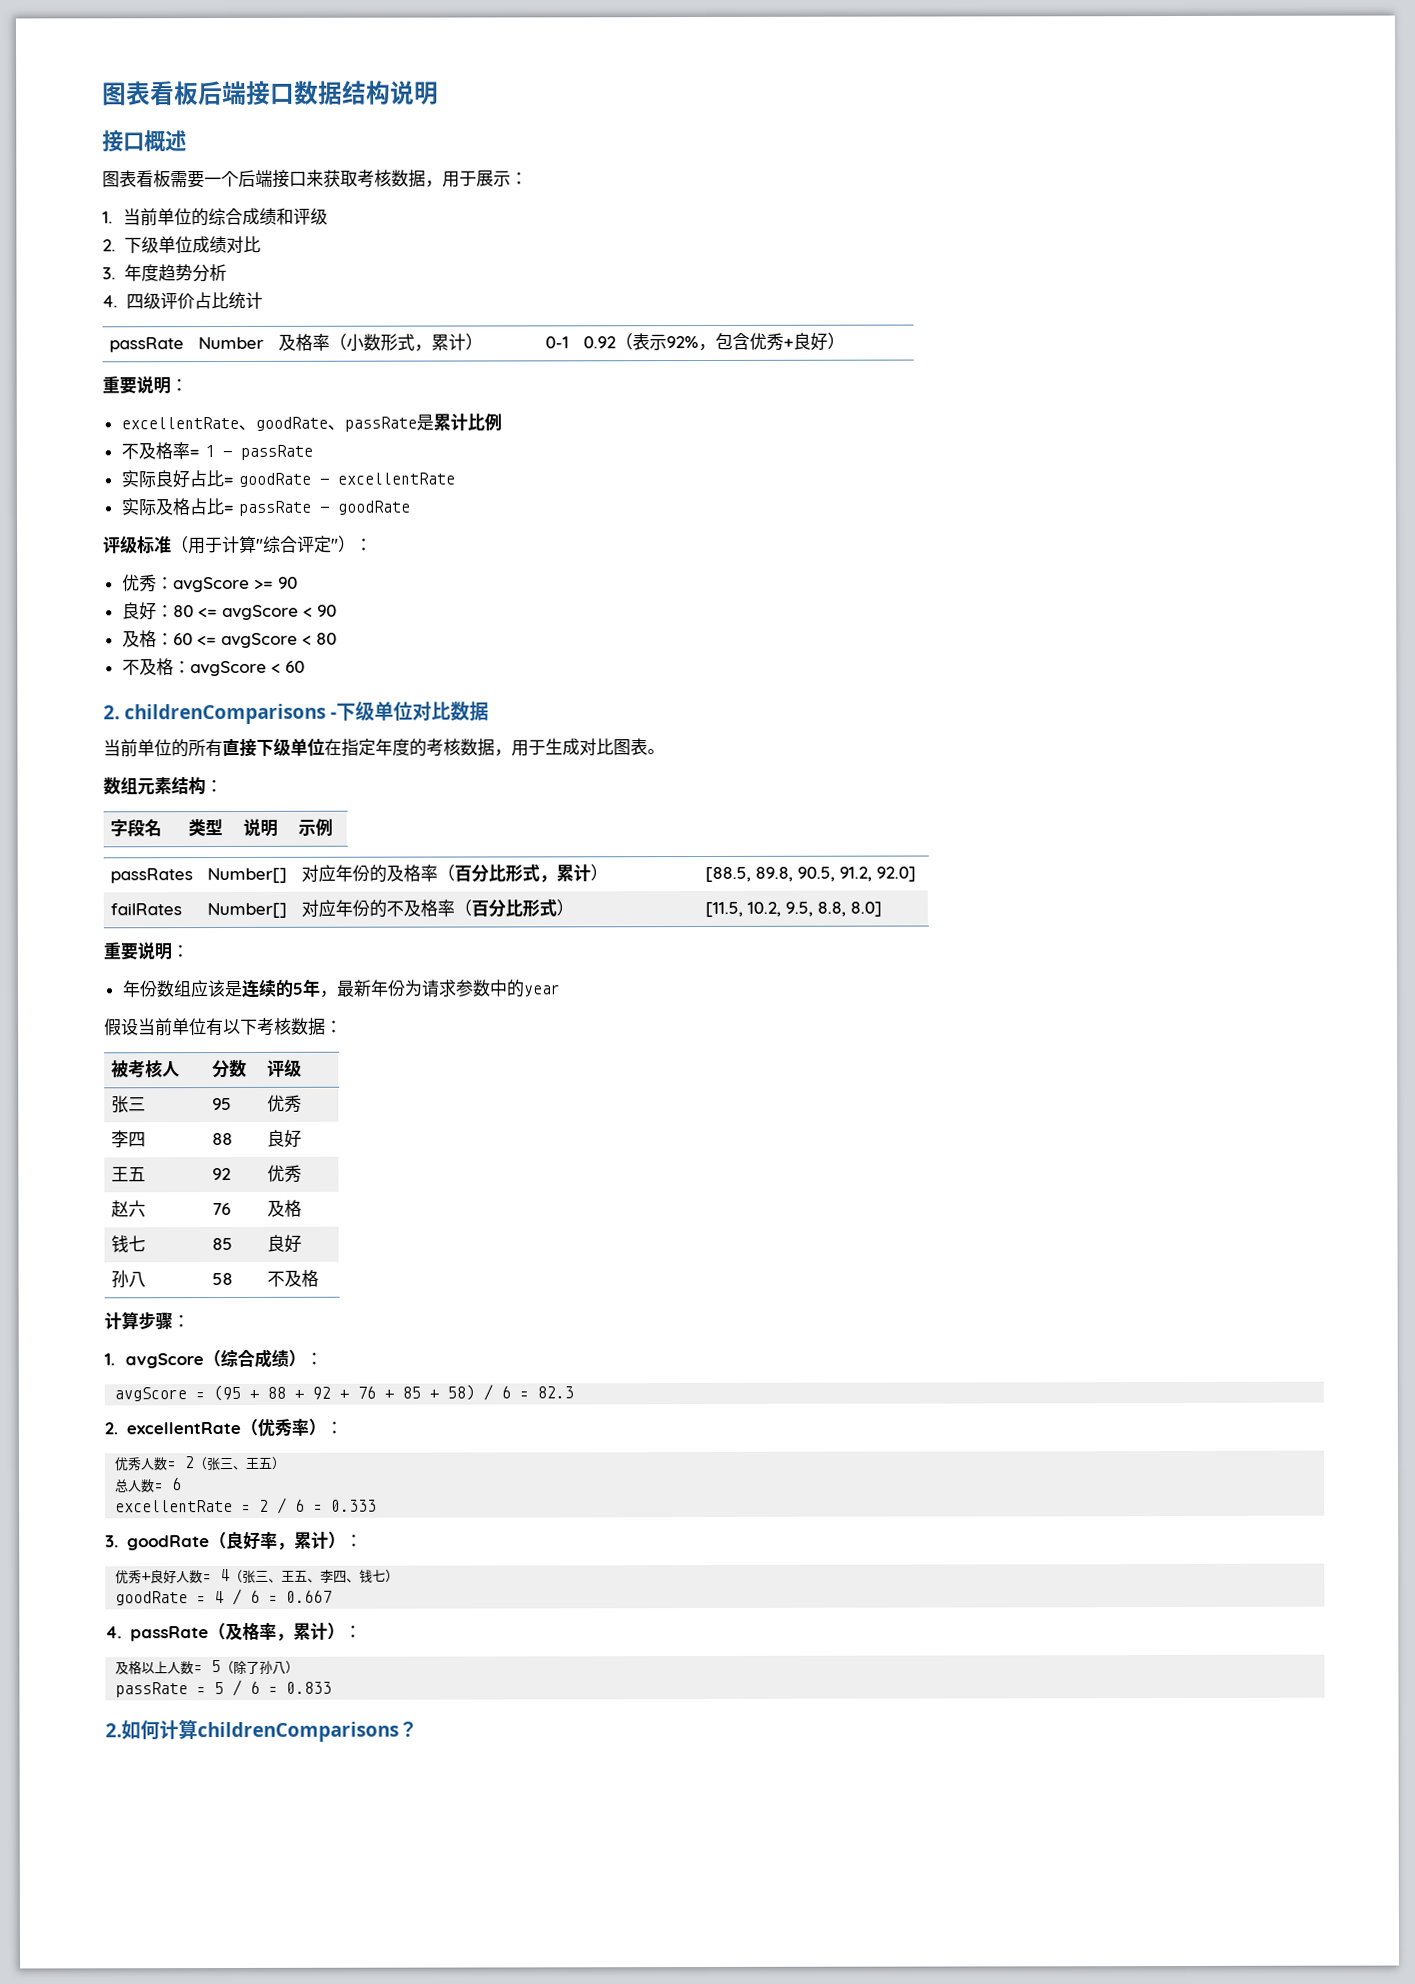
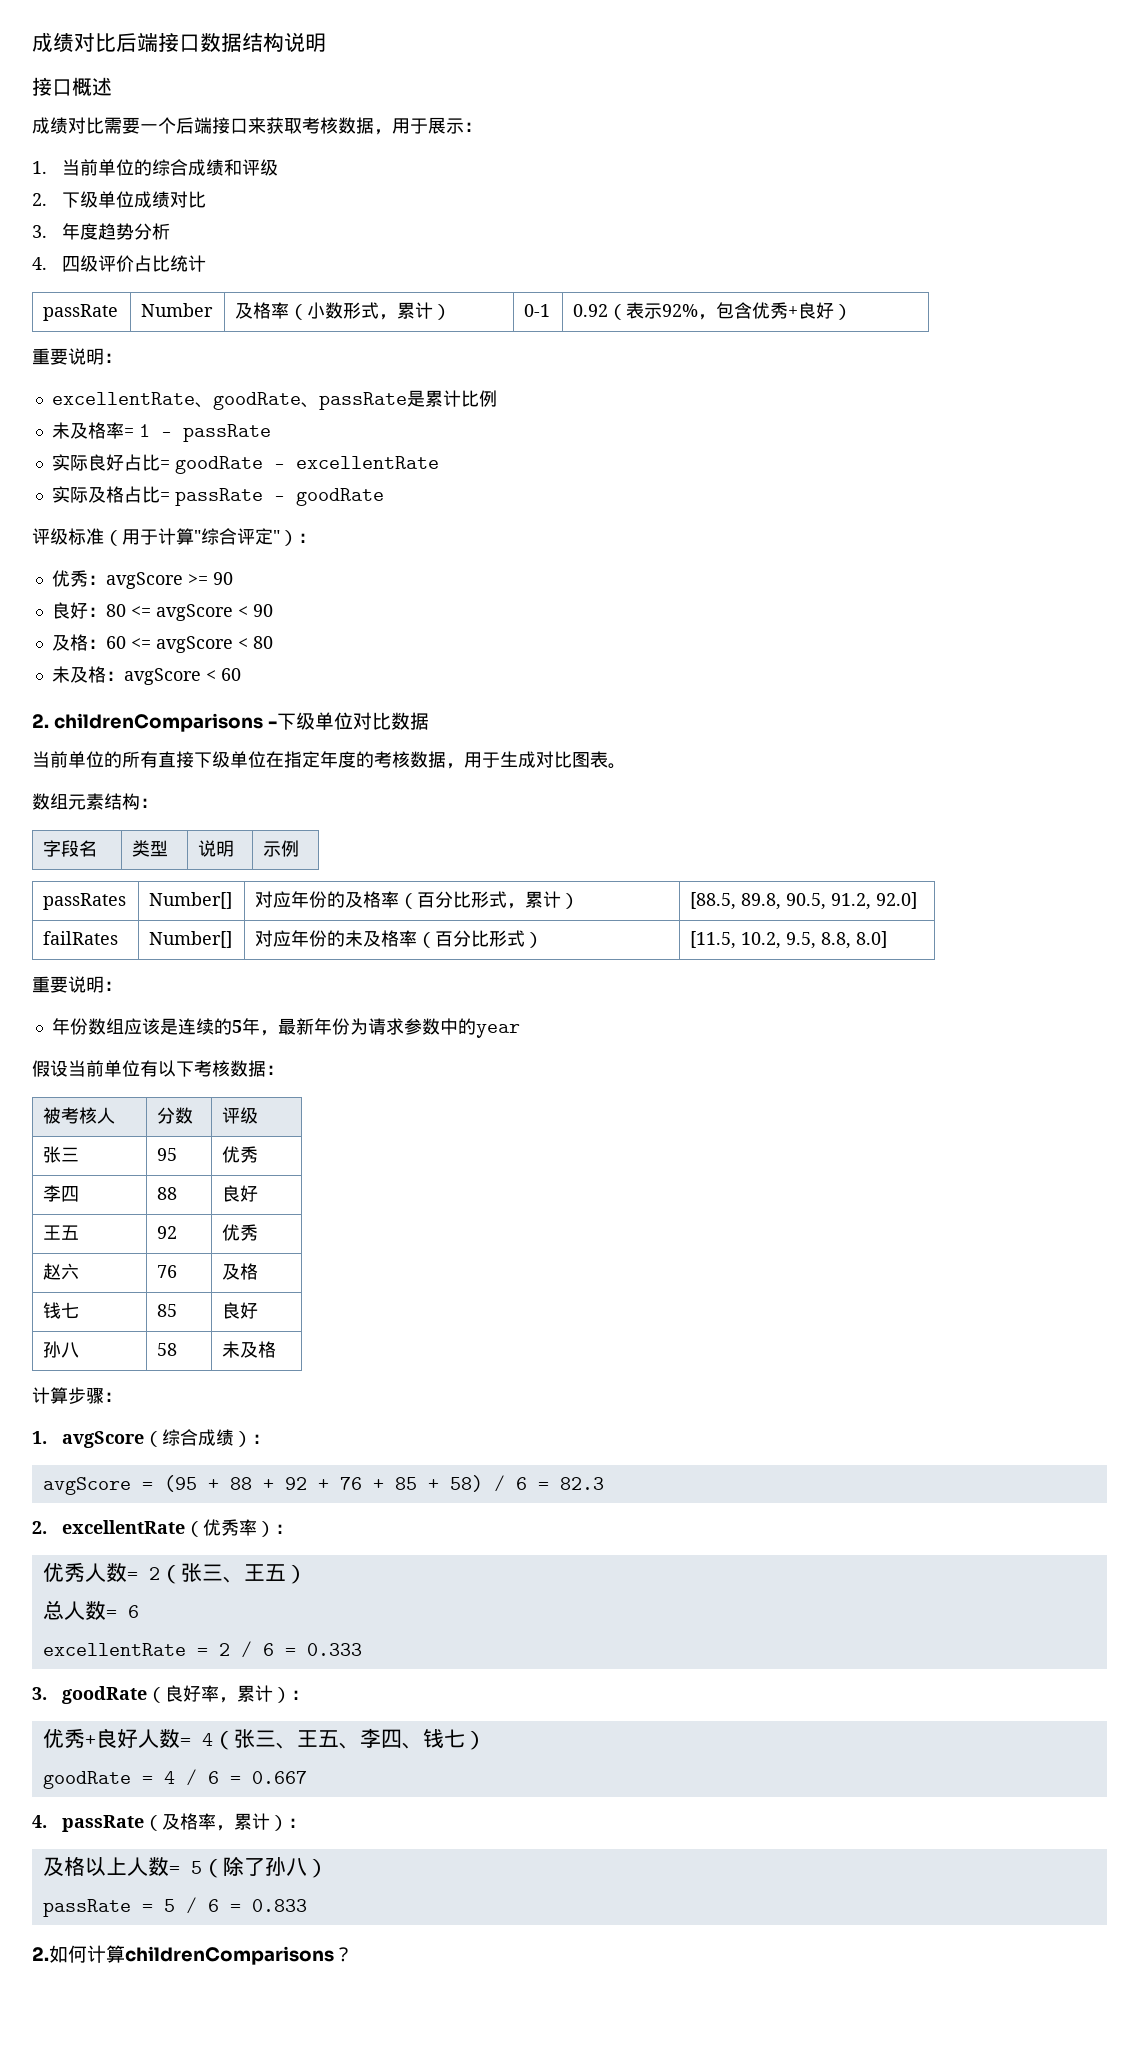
- 图表看板后端接口数据结构说明
+ 成绩对比后端接口数据结构说明
- 图表看板需要一个后端接口来获取考核数据，用于展示：
+ 成绩对比需要一个后端接口来获取考核数据，用于展示：
- 不及格率= 1 - passRate
+ 未及格率= 1 - passRate
- 不及格：avgScore < 60
+ 未及格：avgScore < 60
- failRates | Number[] | 对应年份的不及格率（百分比形式） | [11.5, 10.2, 9.5, 8.8, 8.0]
+ failRates | Number[] | 对应年份的未及格率（百分比形式） | [11.5, 10.2, 9.5, 8.8, 8.0]
- 孙八 | 58 | 不及格
+ 孙八 | 58 | 未及格

